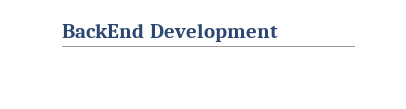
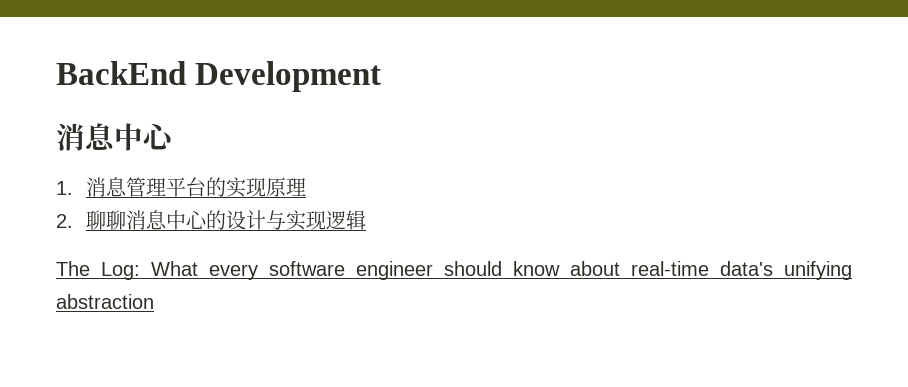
  BackEnd Development
+ 消息中心
+ 1.消息管理平台的实现原理
+ 2.聊聊消息中心的设计与实现逻辑
+ The Log: What every software engineer should know about real-time data's unifying abstraction

